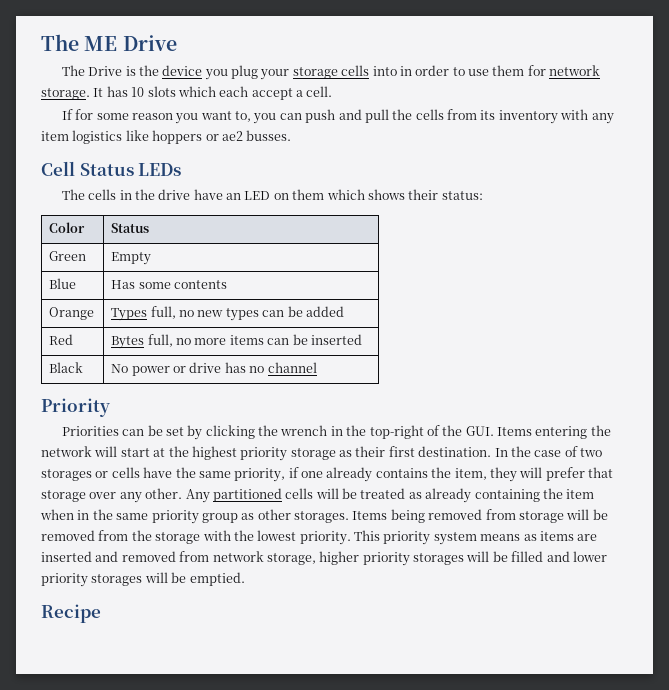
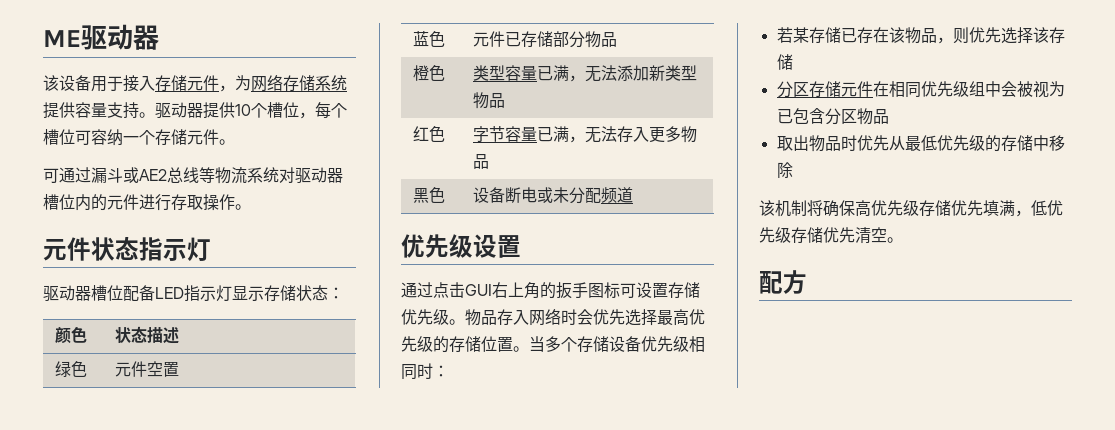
- The ME Drive
- The Drive is the device you plug your storage cells into in order to use them for network storage. It has 10 slots which each accept a cell.
- If for some reason you want to, you can push and pull the cells from its inventory with any item logistics like hoppers or ae2 busses.
- Cell Status LEDs
- The cells in the drive have an LED on them which shows their status:
- Color | Status
- Green | Empty
- Blue | Has some contents
- Orange | Types full, no new types can be added
- Red | Bytes full, no more items can be inserted
- Black | No power or drive has no channel
- Priority
- Priorities can be set by clicking the wrench in the top-right of the GUI. Items entering the network will start at the highest priority storage as their first destination. In the case of two storages or cells have the same priority, if one already contains the item, they will prefer that storage over any other. Any partitioned cells will be treated as already containing the item when in the same priority group as other storages. Items being removed from storage will be removed from the storage with the lowest priority. This priority system means as items are inserted and removed from network storage, higher priority storages will be filled and lower priority storages will be emptied.
- Recipe
+ ME驱动器
+ 该设备用于接入存储元件，为网络存储系统提供容量支持。驱动器提供10个槽位，每个槽位可容纳一个存储元件。
+ 可通过漏斗或AE2总线等物流系统对驱动器槽位内的元件进行存取操作。
+ 元件状态指示灯
+ 驱动器槽位配备LED指示灯显示存储状态：
+ 颜色 | 状态描述
+ 绿色 | 元件空置
+ 蓝色 | 元件已存储部分物品
+ 橙色 | 类型容量已满，无法添加新类型物品
+ 红色 | 字节容量已满，无法存入更多物品
+ 黑色 | 设备断电或未分配频道
+ 优先级设置
+ 通过点击GUI右上角的扳手图标可设置存储优先级。物品存入网络时会优先选择最高优先级的存储位置。当多个存储设备优先级相同时：
+ 若某存储已存在该物品，则优先选择该存储
+ 分区存储元件在相同优先级组中会被视为已包含分区物品
+ 取出物品时优先从最低优先级的存储中移除
+ 该机制将确保高优先级存储优先填满，低优先级存储优先清空。
+ 配方

